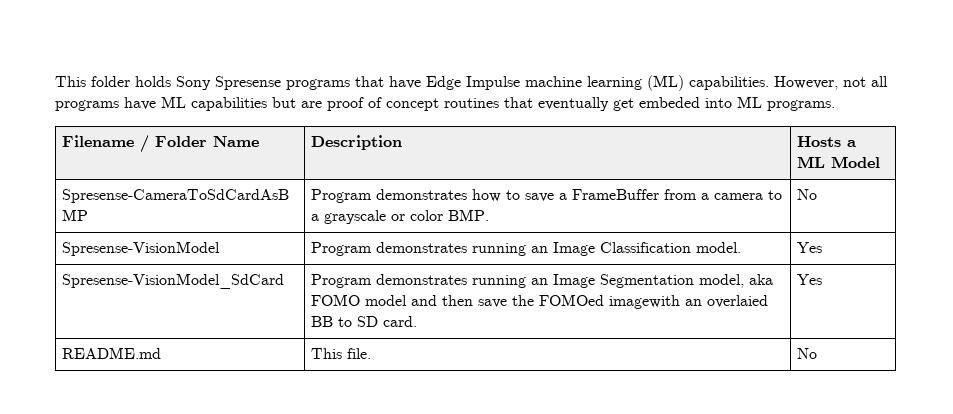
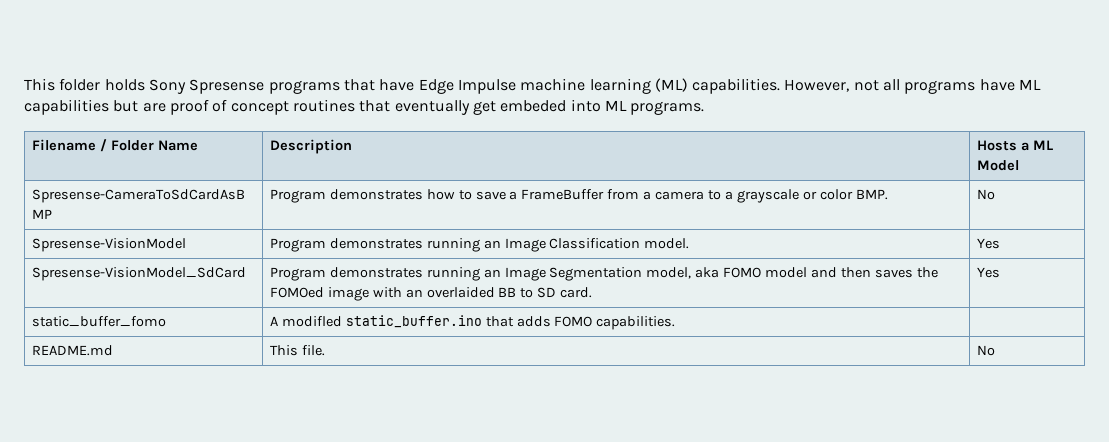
- Spresense-VisionModel_SdCard | Program demonstrates running an Image Segmentation model, aka FOMO model and then save the FOMOed imagewith an overlaied BB to SD card. | Yes
+ Spresense-VisionModel_SdCard | Program demonstrates running an Image Segmentation model, aka FOMO model and then saves the FOMOed image with an overlaided BB to SD card. | Yes
+ static_buffer_fomo | A modifled static_buffer.ino that adds FOMO capabilities. |

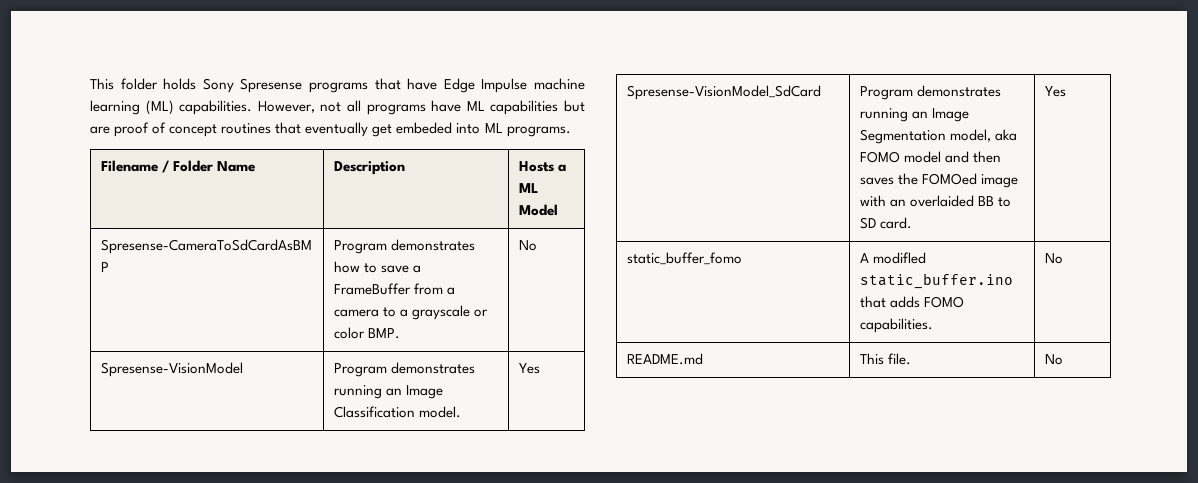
- static_buffer_fomo | A modifled static_buffer.ino that adds FOMO capabilities. |
+ static_buffer_fomo | A modifled static_buffer.ino that adds FOMO capabilities. | No

